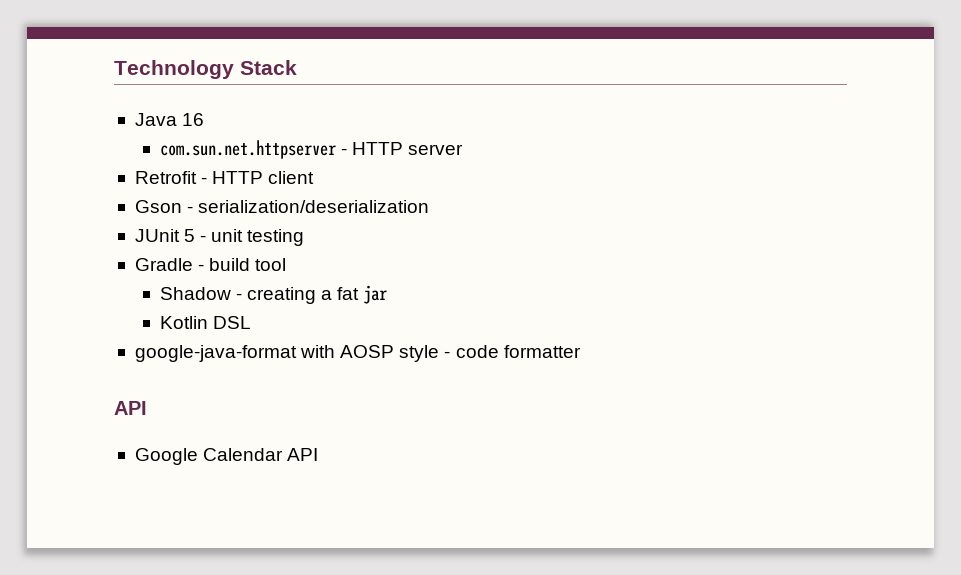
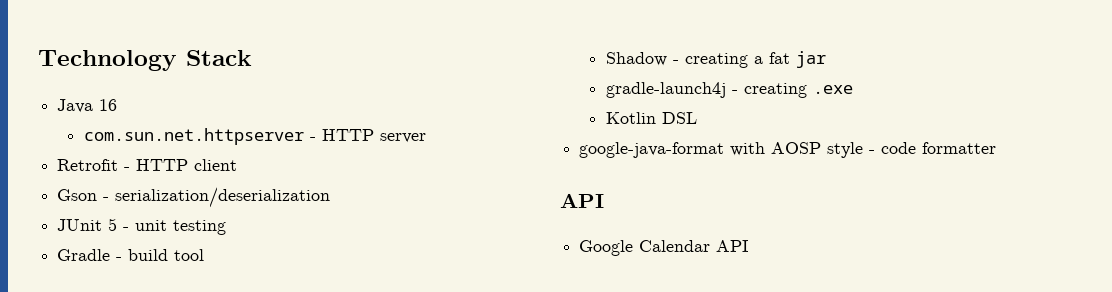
+ gradle-launch4j - creating .exe

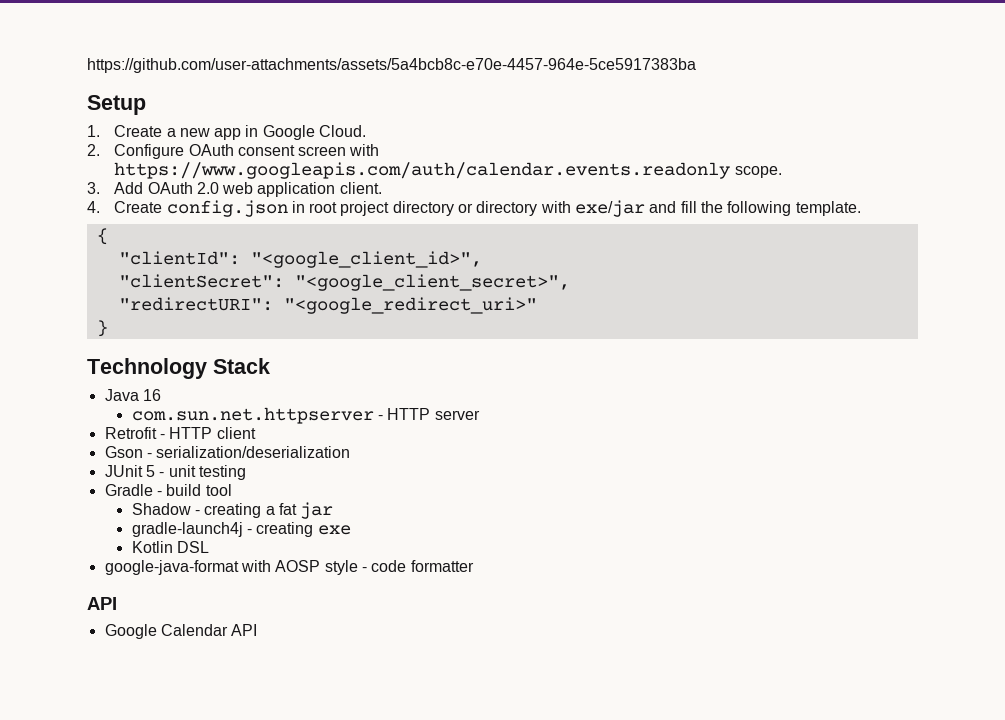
+ https://github.com/user-attachments/assets/5a4bcb8c-e70e-4457-964e-5ce5917383ba
+ Setup
+ 1. Create a new app in Google Cloud.
+ 2. Configure OAuth consent screen with https://www.googleapis.com/auth/calendar.events.readonly scope.
+ 3. Add OAuth 2.0 web application client.
+ 4. Create config.json in root project directory or directory with exe/jar and fill the following template.
+ {
+ "clientId": "<google_client_id>",
+ "clientSecret": "<google_client_secret>",
+ "redirectURI": "<google_redirect_uri>"
+ }
- gradle-launch4j - creating .exe
+ gradle-launch4j - creating exe

